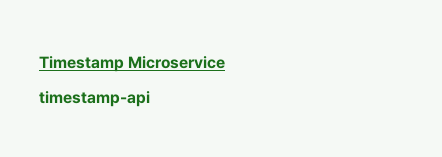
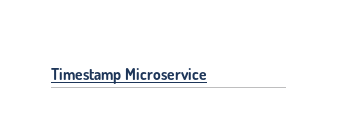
- timestamp-api

